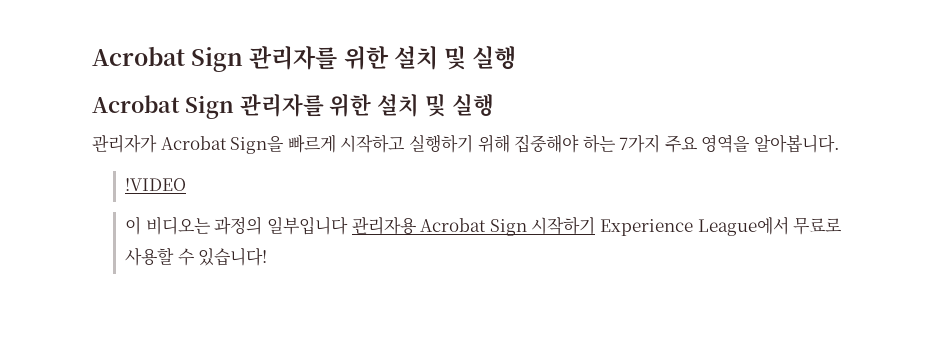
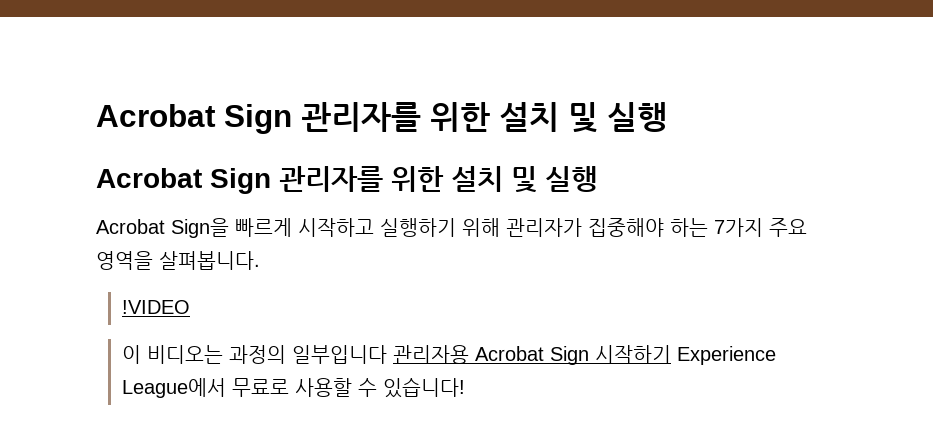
- 관리자가 Acrobat Sign을 빠르게 시작하고 실행하기 위해 집중해야 하는 7가지 주요 영역을 알아봅니다.
+ Acrobat Sign을 빠르게 시작하고 실행하기 위해 관리자가 집중해야 하는 7가지 주요 영역을 살펴봅니다.

